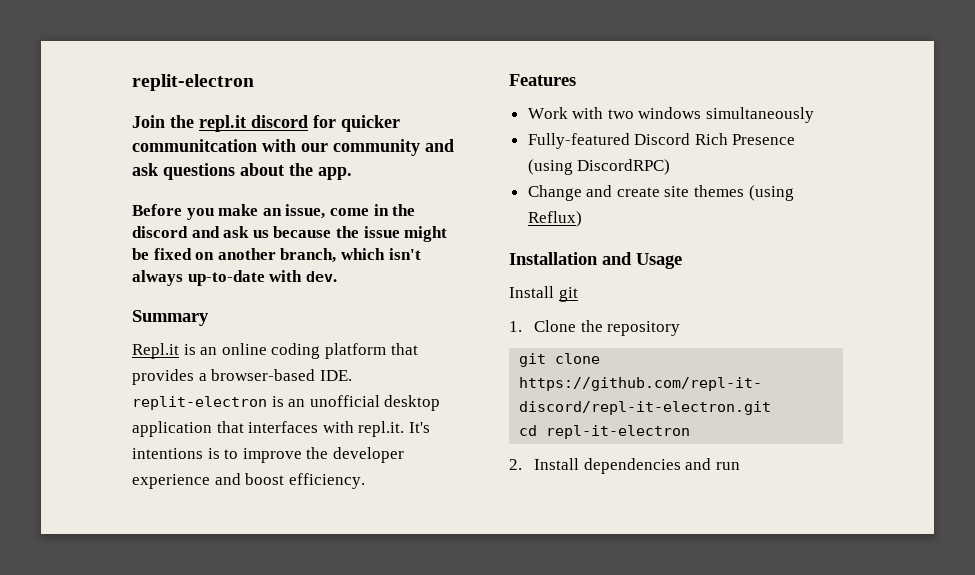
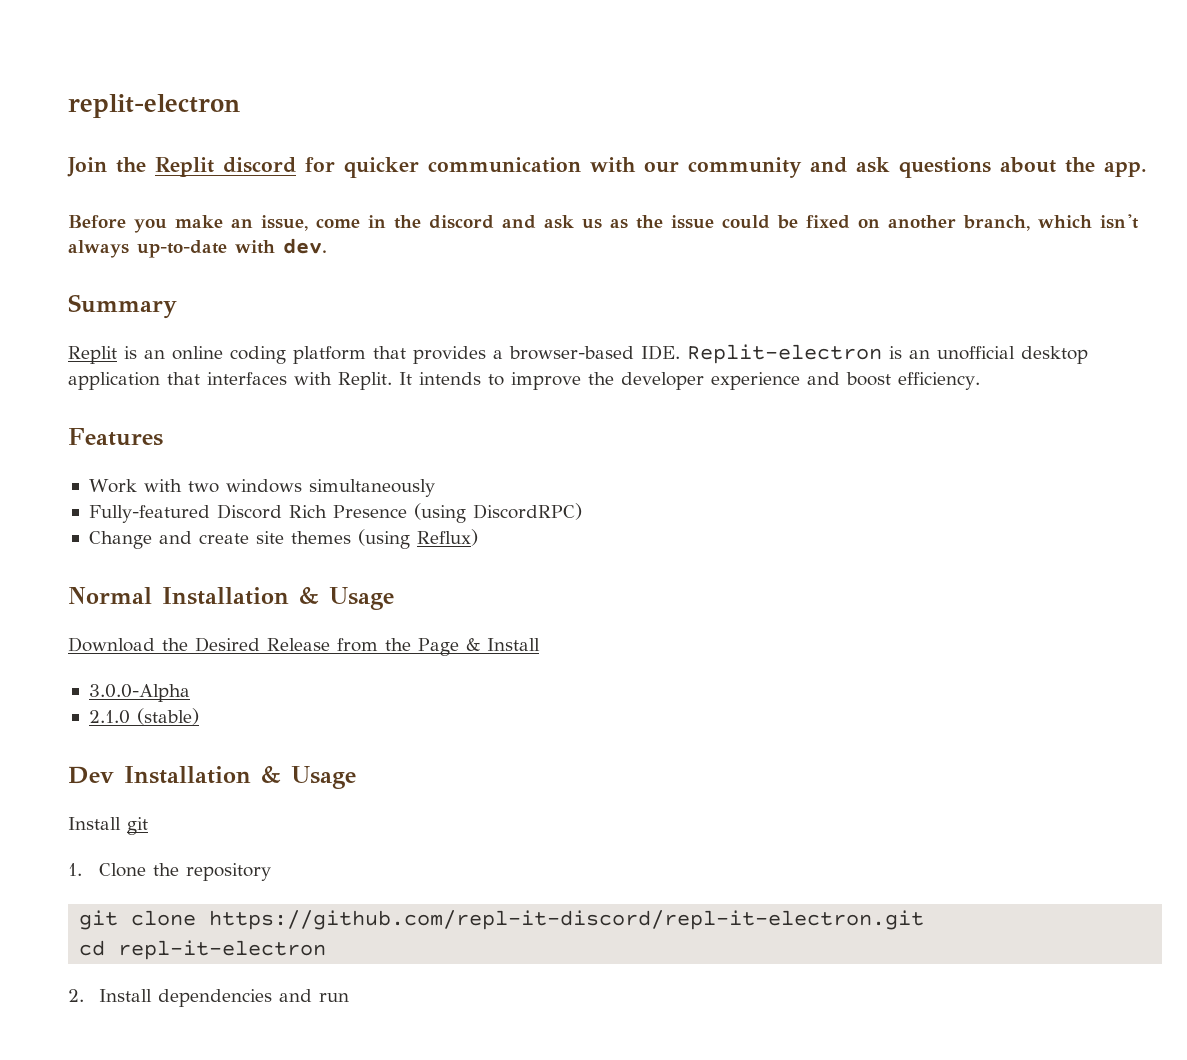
- Join the repl.it discord for quicker communitcation with our community and ask questions about the app.
+ Join the Replit discord for quicker communication with our community and ask questions about the app.
- Before you make an issue, come in the discord and ask us because the issue might be fixed on another branch, which isn't always up-to-date with dev.
+ Before you make an issue, come in the discord and ask us as the issue could be fixed on another branch, which isn't always up-to-date with dev.
- Repl.it is an online coding platform that provides a browser-based IDE. replit-electron is an unofficial desktop application that interfaces with repl.it. It's intentions is to improve the developer experience and boost efficiency.
+ Replit is an online coding platform that provides a browser-based IDE. Replit-electron is an unofficial desktop application that interfaces with Replit. It intends to improve the developer experience and boost efficiency.
- Installation and Usage
+ Normal Installation & Usage
+ Download the Desired Release from the Page & Install
+ 3.0.0-Alpha
+ 2.1.0 (stable)
+ Dev Installation & Usage

